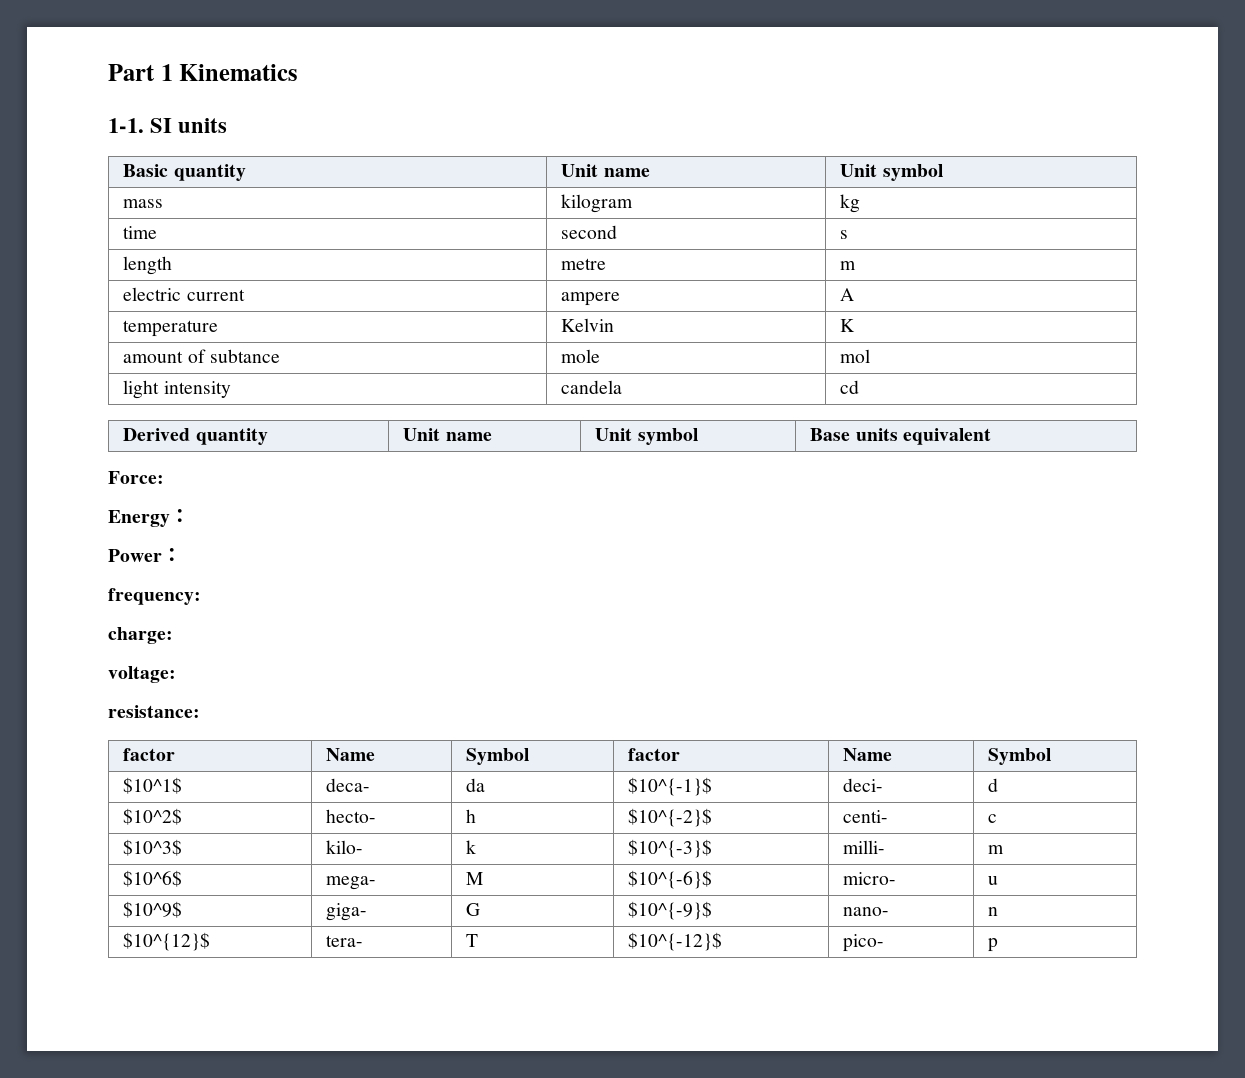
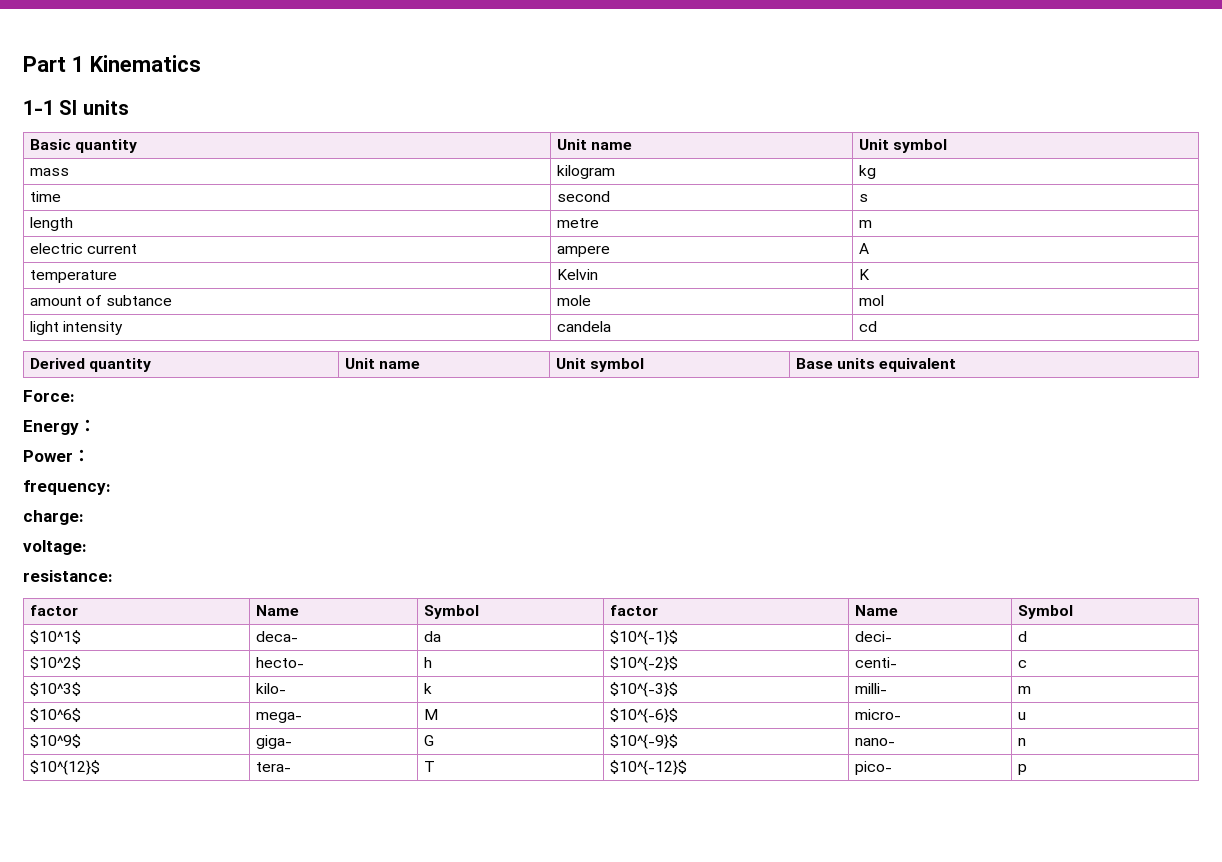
- 1-1. SI units
+ 1-1 SI units

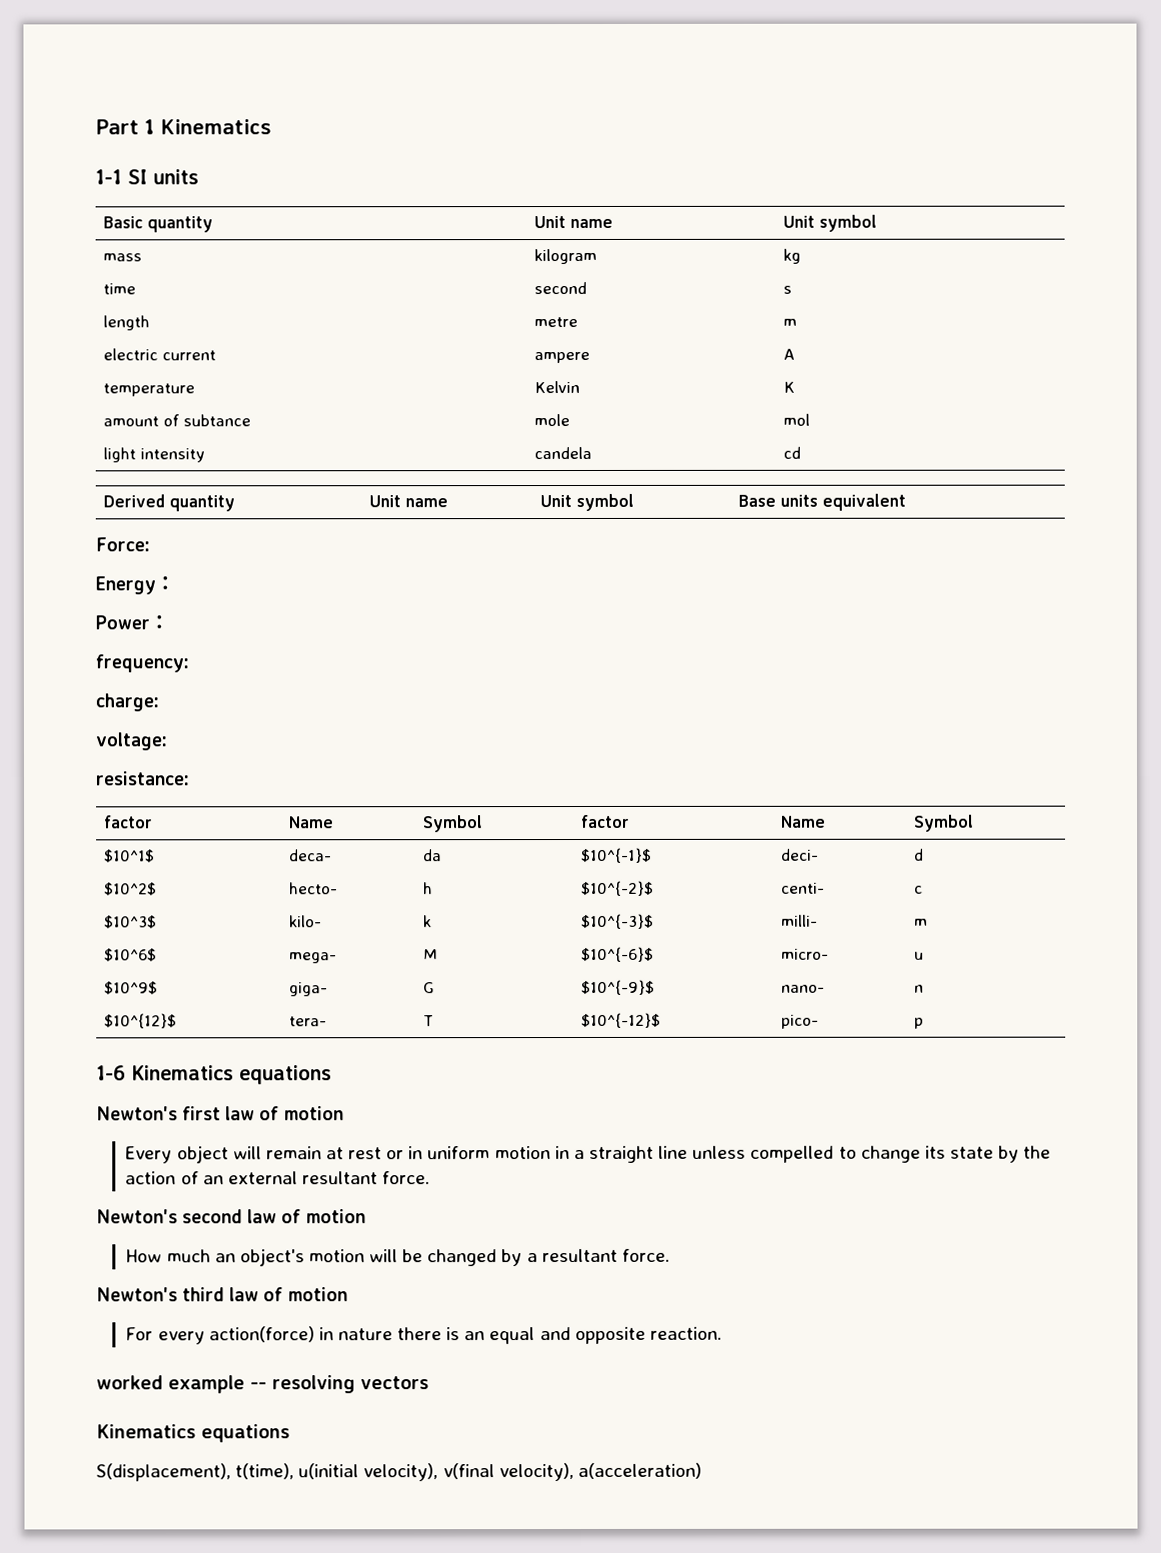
+ 1-6 Kinematics equations
+ Newton's first law of motion
+ Every object will remain at rest or in uniform motion in a straight line unless compelled to change its state by the action of an external resultant force.
+ Newton's second law of motion
+ How much an object's motion will be changed by a resultant force.
+ Newton's third law of motion
+ For every action(force) in nature there is an equal and opposite reaction.
+ worked example -- resolving vectors
+ Kinematics equations
+ S(displacement), t(time), u(initial velocity), v(final velocity), a(acceleration)

